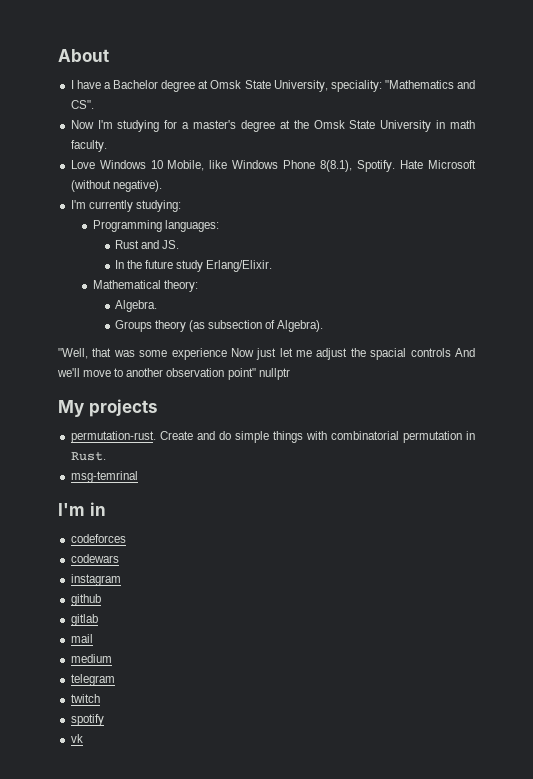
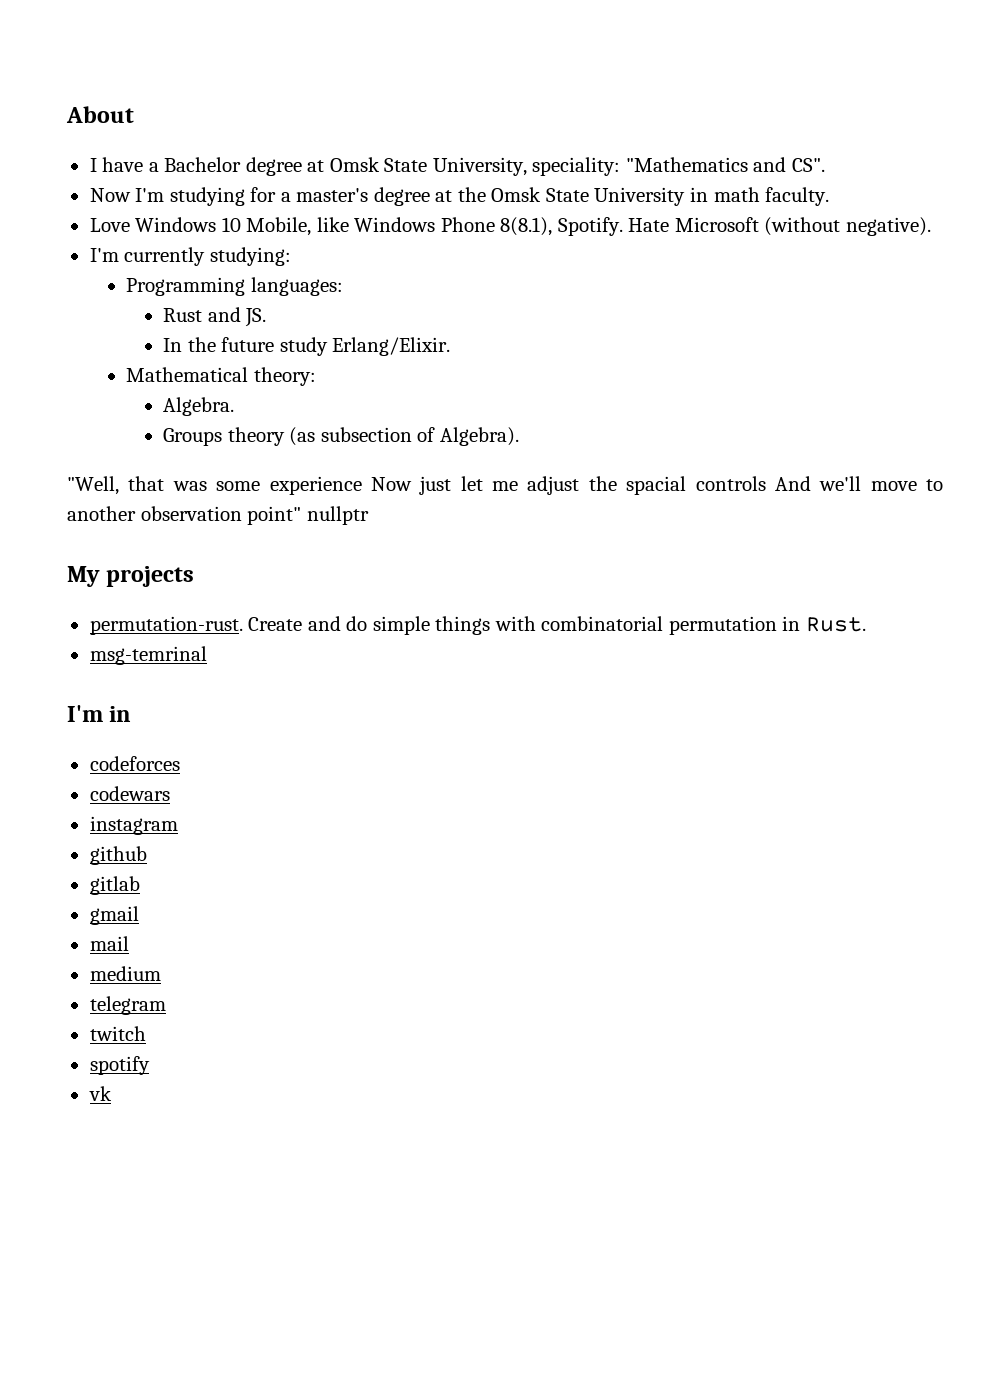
+ gmail

